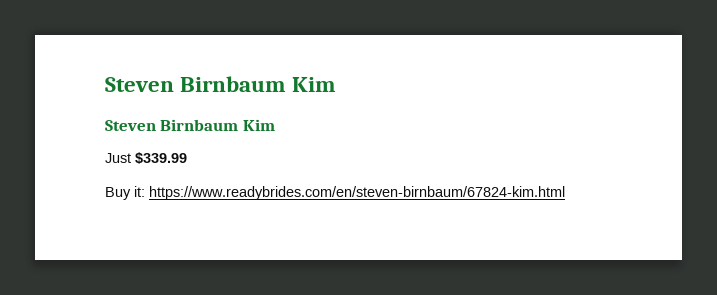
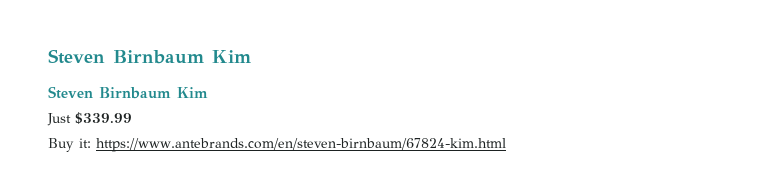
- Buy it: https://www.readybrides.com/en/steven-birnbaum/67824-kim.html
+ Buy it: https://www.antebrands.com/en/steven-birnbaum/67824-kim.html

